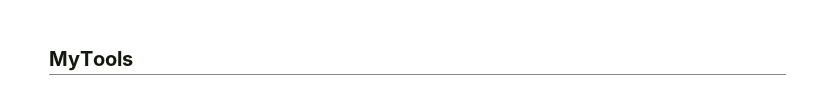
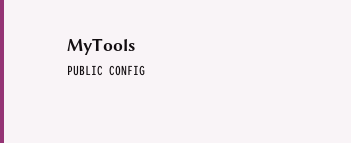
+ PUBLIC CONFIG

